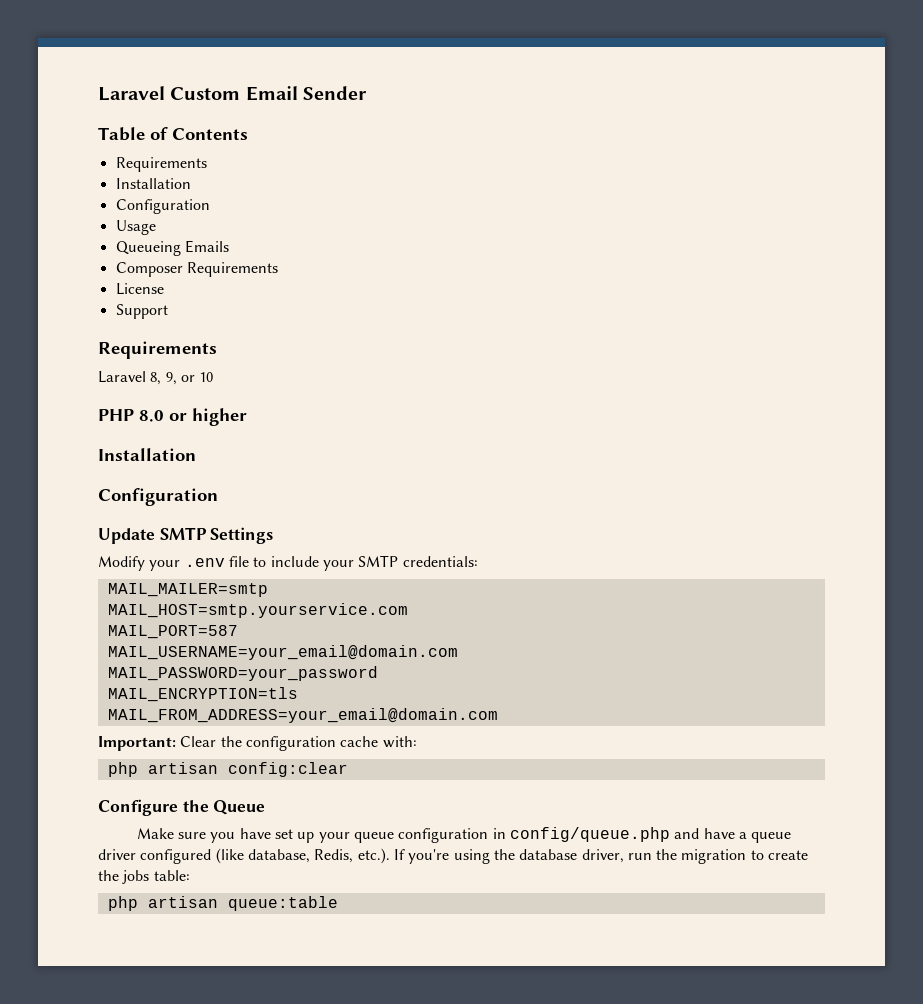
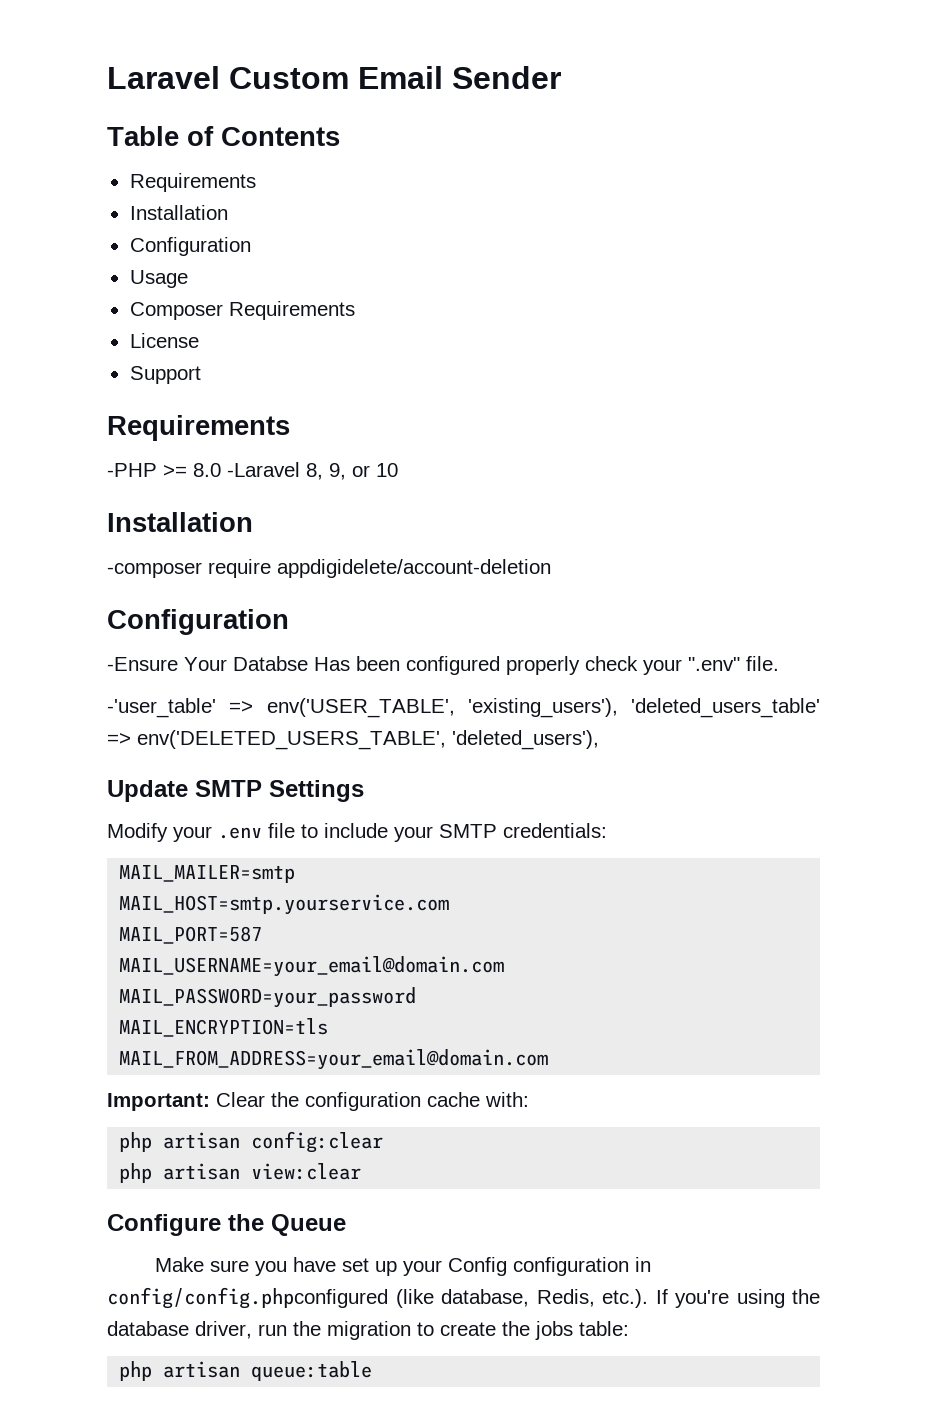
- Queueing Emails
- Laravel 8, 9, or 10
- PHP 8.0 or higher
+ -PHP >= 8.0 -Laravel 8, 9, or 10
  Installation
+ -composer require appdigidelete/account-deletion
  Configuration
+ -Ensure Your Databse Has been configured properly check your ".env" file.
+ -'user_table' => env('USER_TABLE', 'existing_users'), 'deleted_users_table' => env('DELETED_USERS_TABLE', 'deleted_users'),
+ php artisan view:clear
- Make sure you have set up your queue configuration in config/queue.php and have a queue driver configured (like database, Redis, etc.). If you're using the database driver, run the migration to create the jobs table:
+ Make sure you have set up your Config configuration in config/config.phpconfigured (like database, Redis, etc.). If you're using the database driver, run the migration to create the jobs table:

